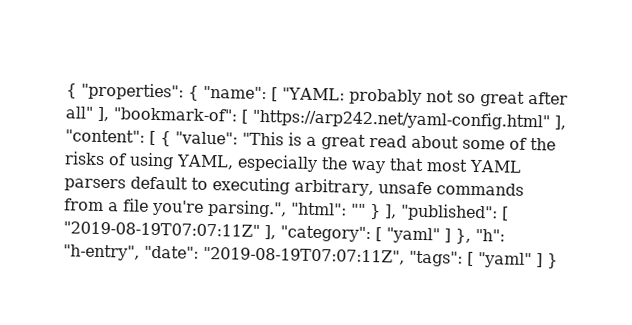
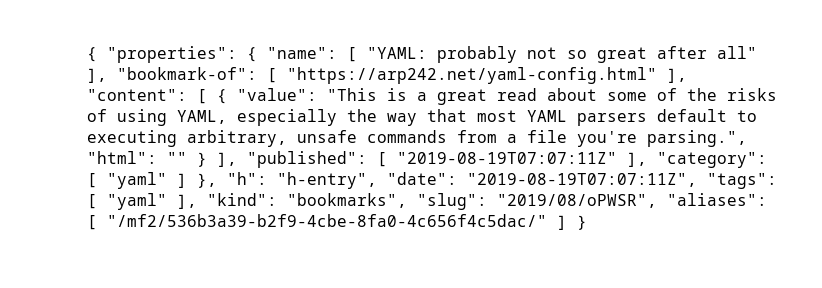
- [ "yaml" ] }
+ [ "yaml" ], "kind": "bookmarks", "slug": "2019/08/oPWSR", "aliases": [ "/mf2/536b3a39-b2f9-4cbe-8fa0-4c656f4c5dac/" ] }

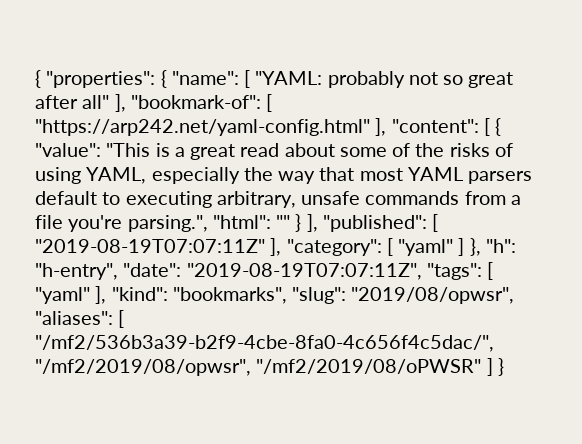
- "2019/08/oPWSR", "aliases":
+ "2019/08/opwsr", "aliases":
- [ "/mf2/536b3a39-b2f9-4cbe-8fa0-4c656f4c5dac/" ] }
+ [ "/mf2/536b3a39-b2f9-4cbe-8fa0-4c656f4c5dac/", "/mf2/2019/08/opwsr", "/mf2/2019/08/oPWSR" ] }

